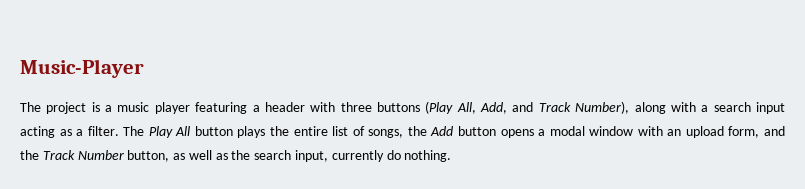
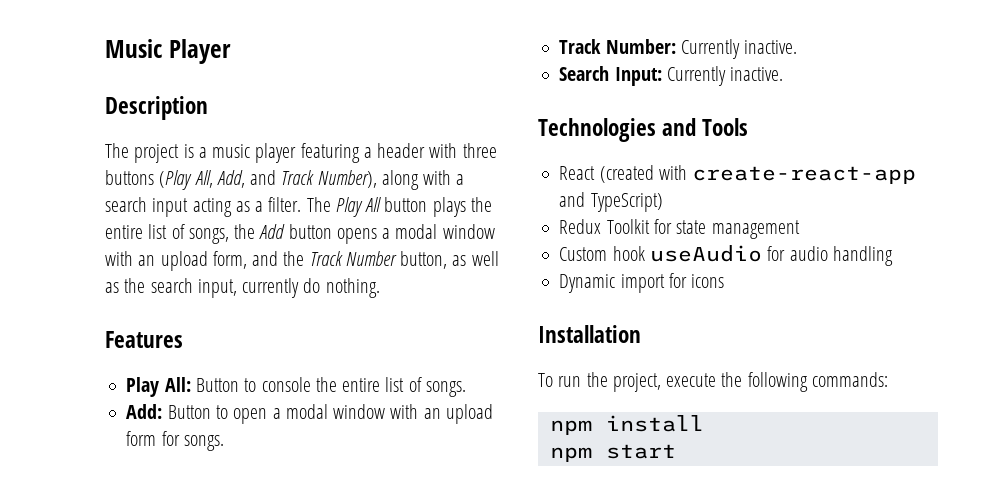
- Music-Player
+ Music Player
+ Description
+ Features
+ Play All: Button to console the entire list of songs.
+ Add: Button to open a modal window with an upload form for songs.
+ Track Number: Currently inactive.
+ Search Input: Currently inactive.
+ Technologies and Tools
+ React (created with create-react-app and TypeScript)
+ Redux Toolkit for state management
+ Custom hook useAudio for audio handling
+ Dynamic import for icons
+ Installation
+ To run the project, execute the following commands:
+ npm install
+ npm start

